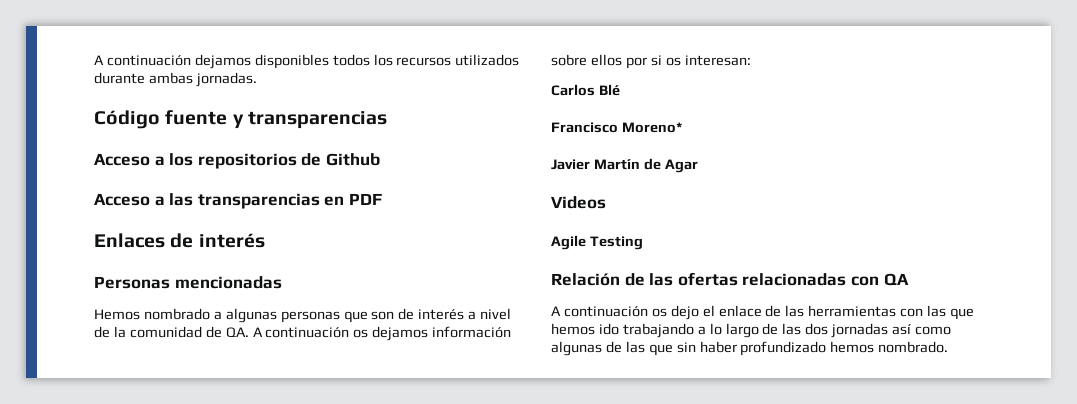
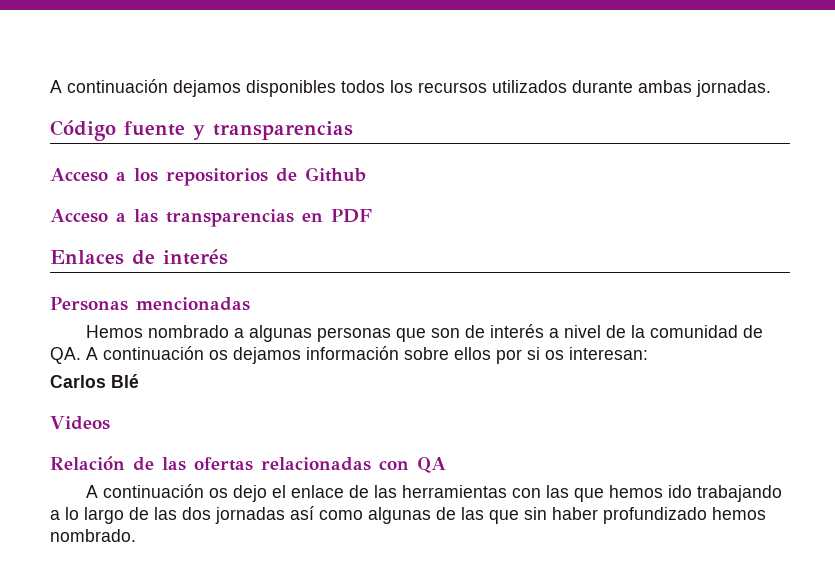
- Francisco Moreno*
- Javier Martín de Agar
- Agile Testing

